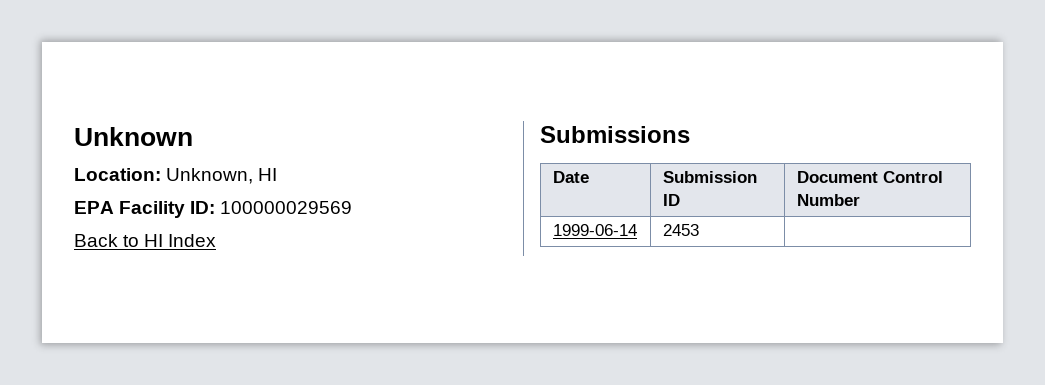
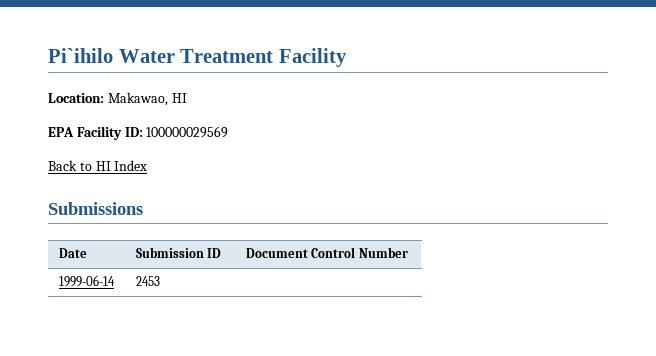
- Unknown
+ Pi`ihilo Water Treatment Facility
- Location: Unknown, HI
+ Location: Makawao, HI

